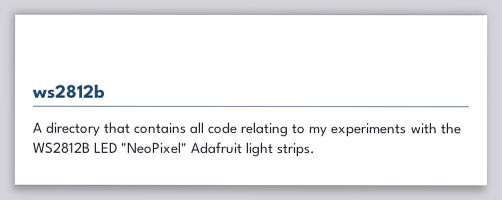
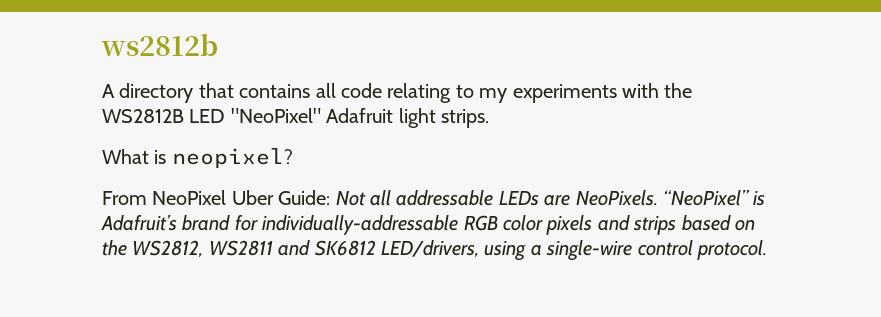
+ What is neopixel?
+ From NeoPixel Uber Guide: Not all addressable LEDs are NeoPixels. “NeoPixel” is Adafruit’s brand for individually-addressable RGB color pixels and strips based on the WS2812, WS2811 and SK6812 LED/drivers, using a single-wire control protocol.

